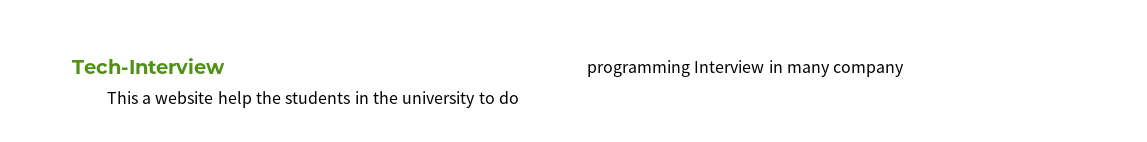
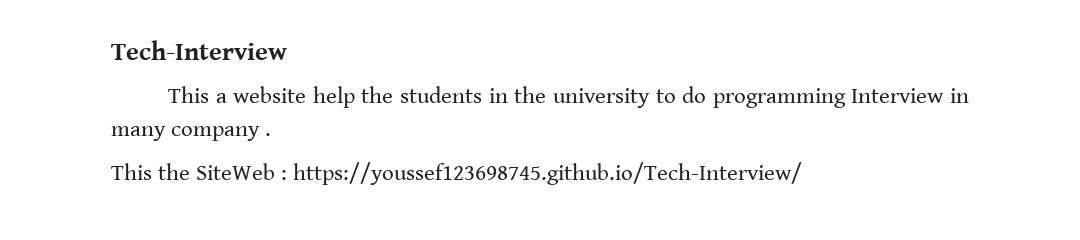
- This a website help the students in the university to do programming Interview in many company
+ This a website help the students in the university to do programming Interview in many company .
+ This the SiteWeb : https://youssef123698745.github.io/Tech-Interview/

